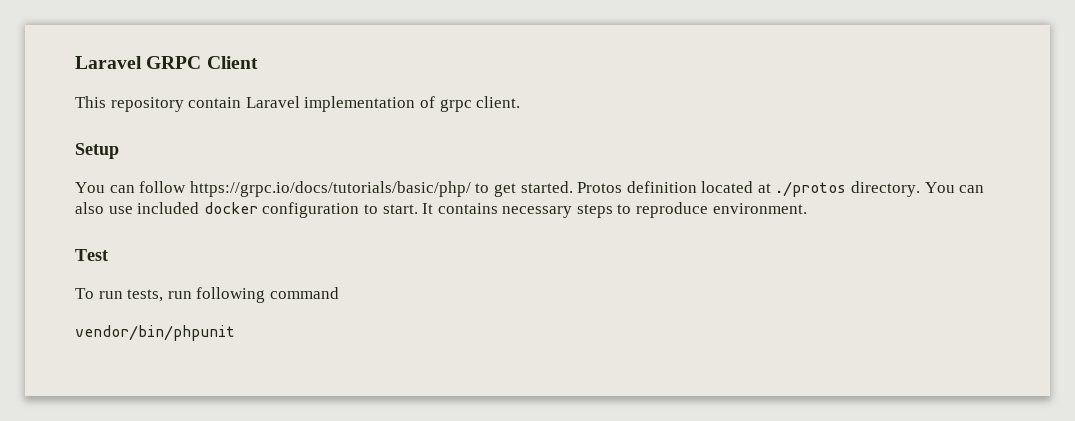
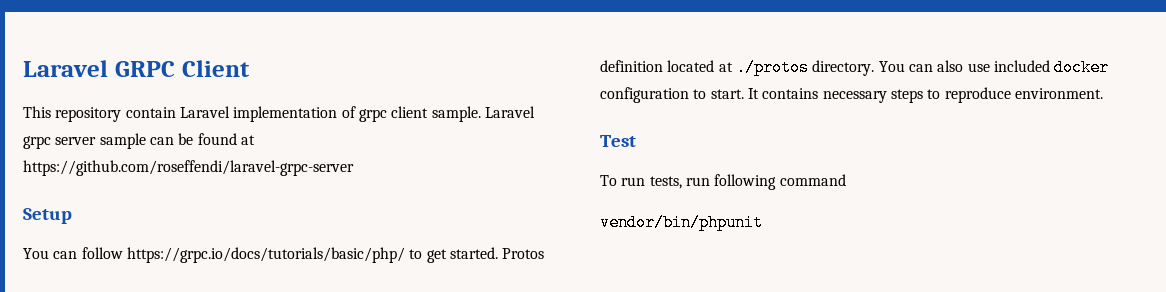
- This repository contain Laravel implementation of grpc client.
+ This repository contain Laravel implementation of grpc client sample. Laravel grpc server sample can be found at https://github.com/roseffendi/laravel-grpc-server

